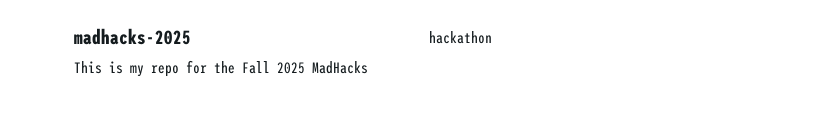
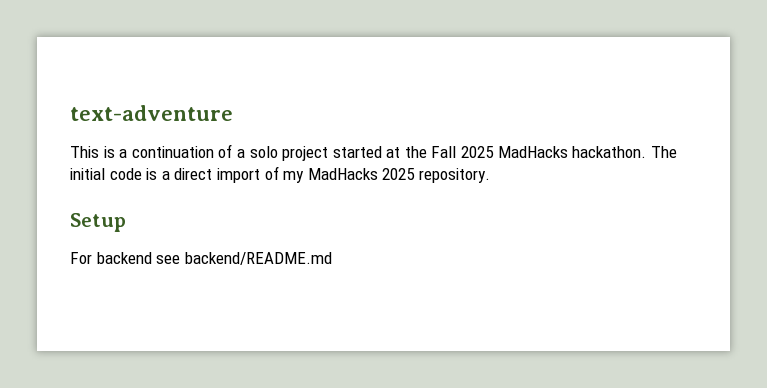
- madhacks-2025
+ text-adventure
- This is my repo for the Fall 2025 MadHacks hackathon
+ This is a continuation of a solo project started at the Fall 2025 MadHacks hackathon. The initial code is a direct import of my MadHacks 2025 repository.
+ Setup
+ For backend see backend/README.md

